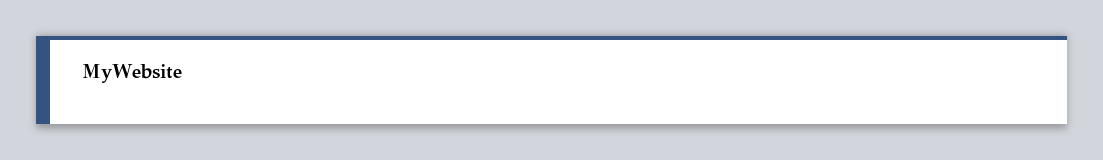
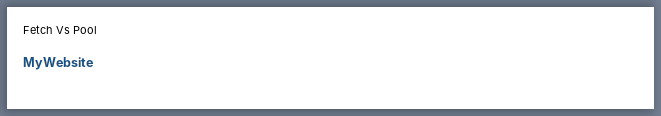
+ Fetch Vs Pool

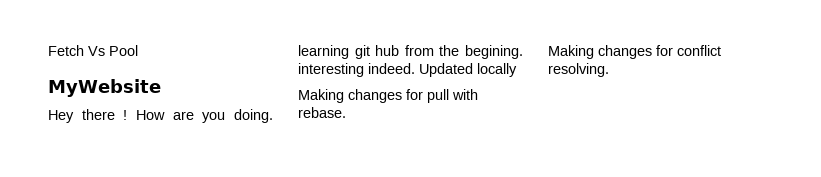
+ Hey there ! How are you doing. learning git hub from the begining. interesting indeed. Updated locally
+ Making changes for pull with rebase.
+ Making changes for conflict resolving.

